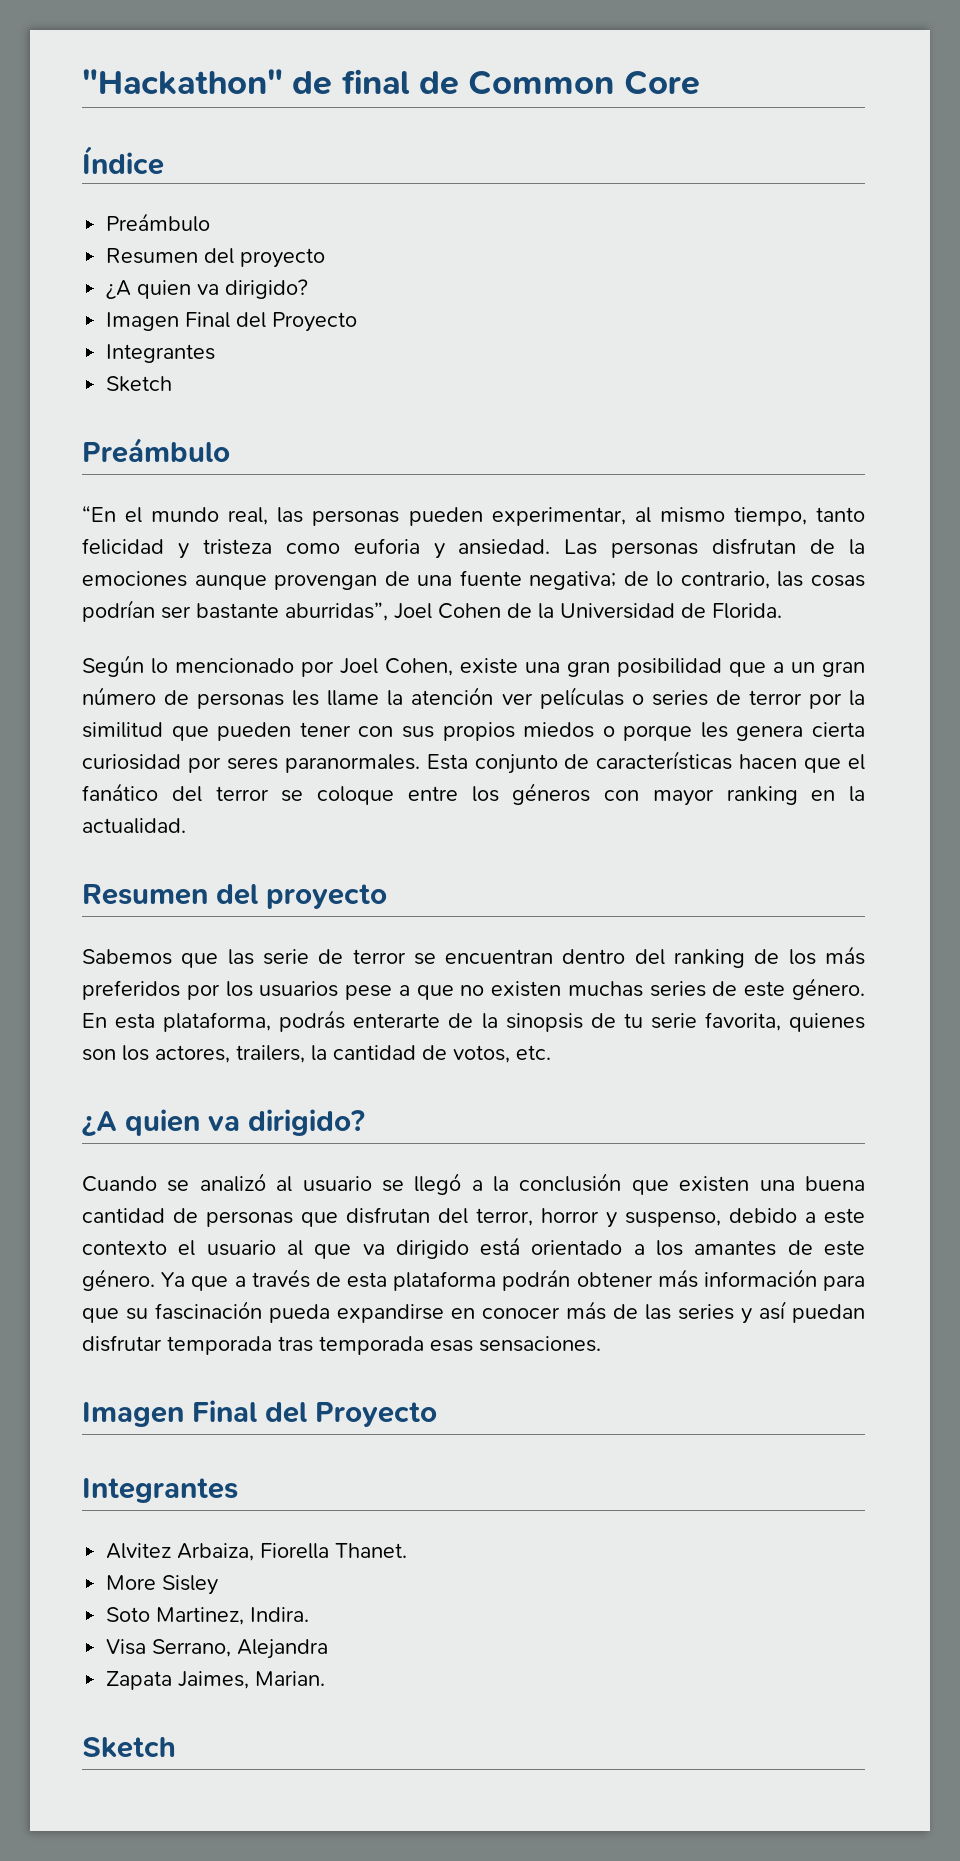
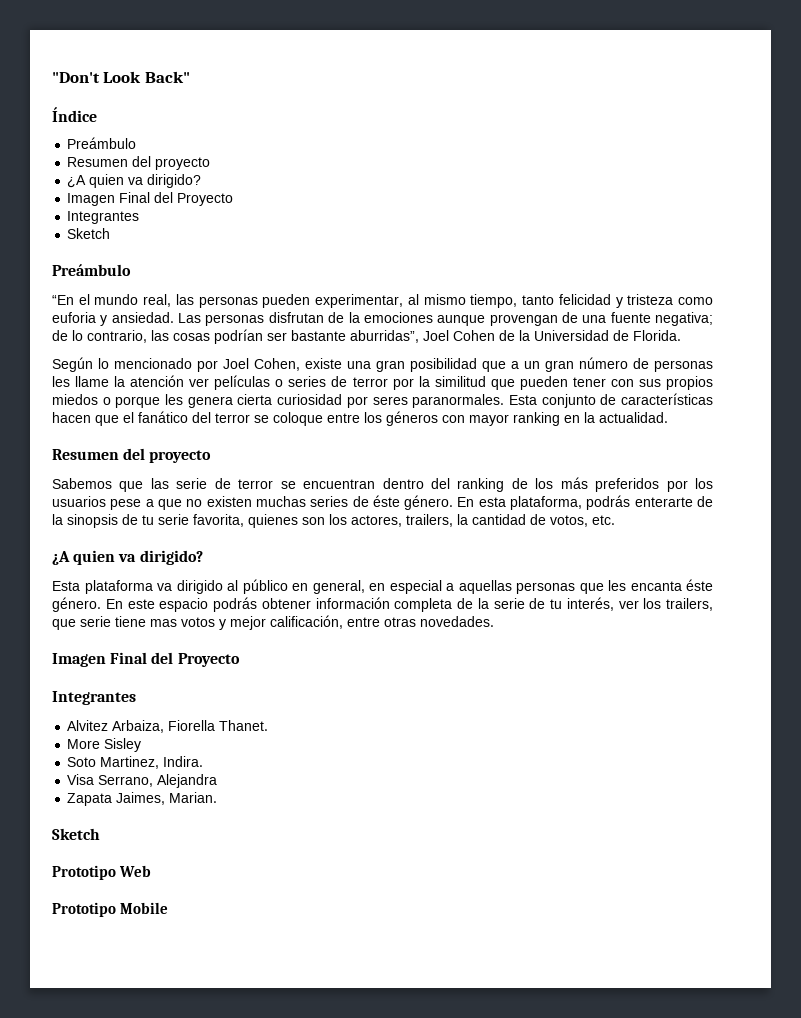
- "Hackathon" de final de Common Core
+ "Don't Look Back"
- Sabemos que las serie de terror se encuentran dentro del ranking de los más preferidos por los usuarios pese a que no existen muchas series de este género.
+ Sabemos que las serie de terror se encuentran dentro del ranking de los más preferidos por los usuarios pese a que no existen muchas series de éste género.
- Cuando se analizó al usuario se llegó a la conclusión que existen una buena cantidad de personas que disfrutan del terror, horror y suspenso, debido a este contexto el usuario al que va dirigido está orientado a los amantes de este género. Ya que a través de esta plataforma podrán obtener más información para que su fascinación pueda expandirse en conocer más de las series y así puedan disfrutar temporada tras temporada esas sensaciones.
+ Esta plataforma va dirigido al público en general, en especial a aquellas personas que les encanta éste género. En este espacio podrás obtener información completa de la serie de tu interés, ver los trailers, que serie tiene mas votos y mejor calificación, entre otras novedades.
+ Prototipo Web
+ Prototipo Mobile

